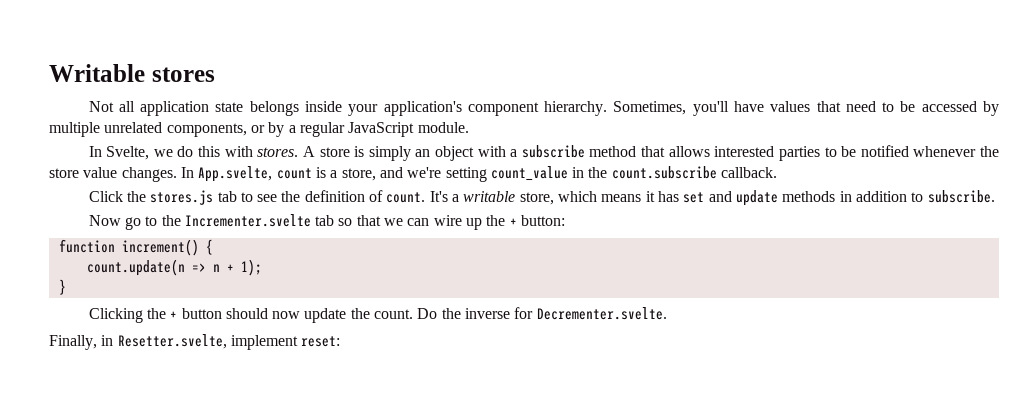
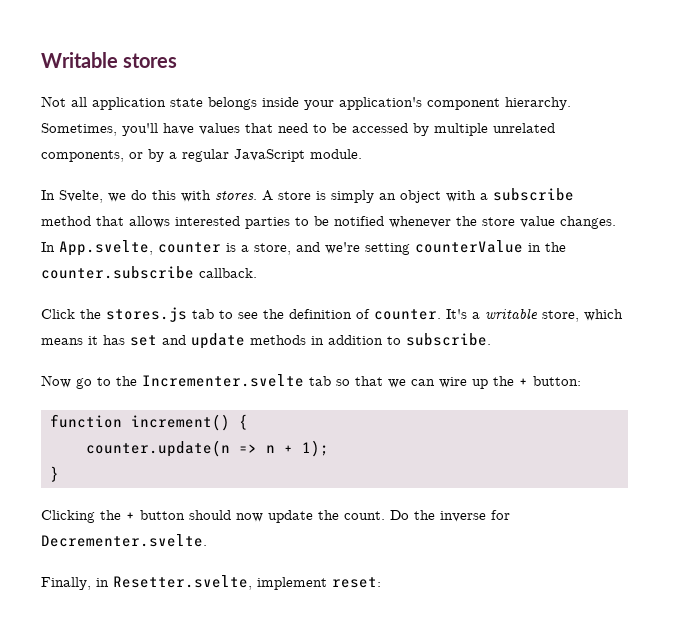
- In App.svelte, count is a store, and we're setting count_value in the count.subscribe callback.
+ In App.svelte, counter is a store, and we're setting counterValue in the counter.subscribe callback.
- Click the stores.js tab to see the definition of count.
+ Click the stores.js tab to see the definition of counter.
- count.update(n => n + 1);
+ counter.update(n => n + 1);

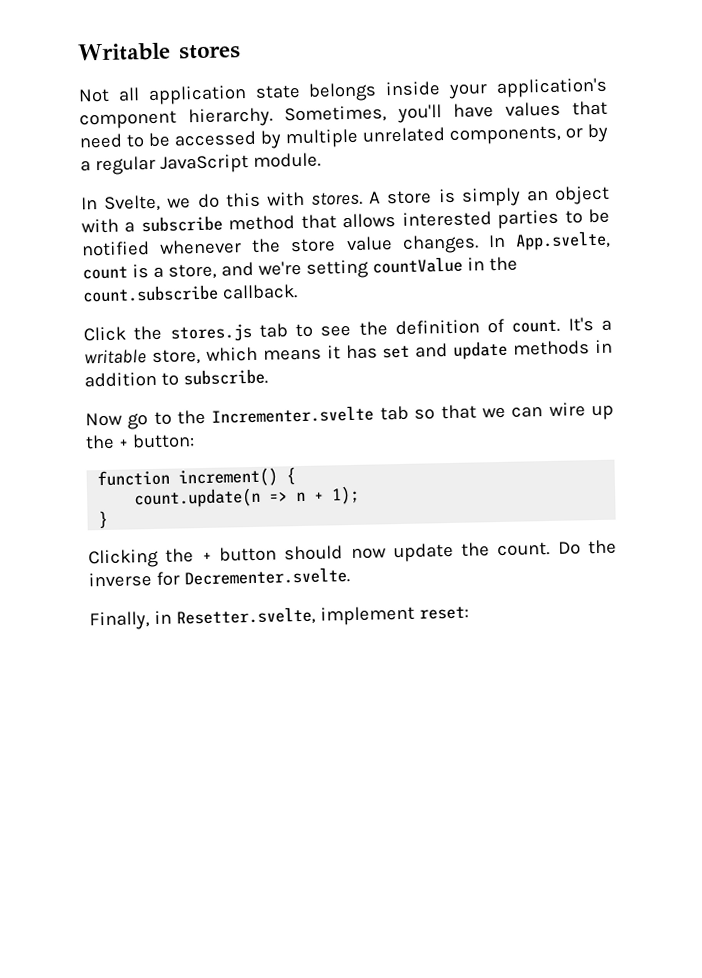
- In App.svelte, counter is a store, and we're setting counterValue in the counter.subscribe callback.
+ In App.svelte, count is a store, and we're setting countValue in the count.subscribe callback.
- Click the stores.js tab to see the definition of counter.
+ Click the stores.js tab to see the definition of count.
- counter.update(n => n + 1);
+ count.update(n => n + 1);

